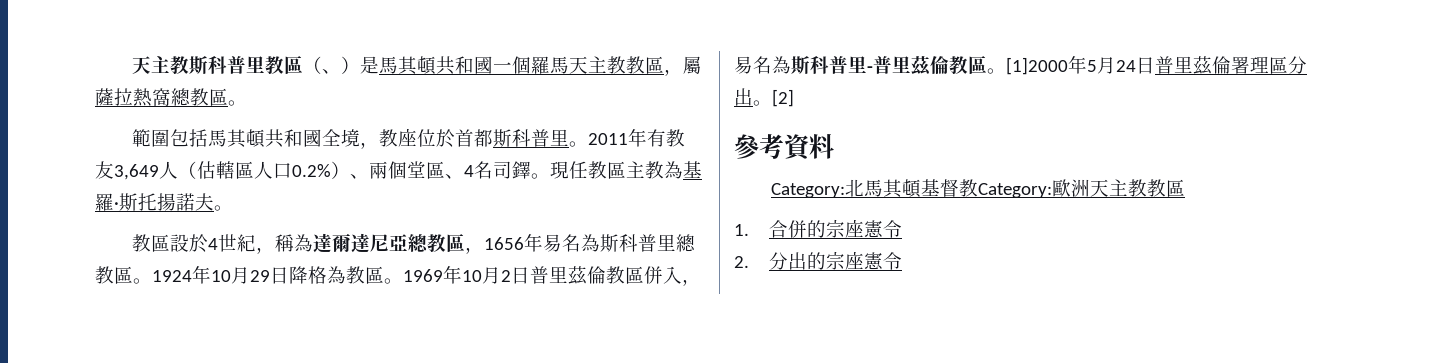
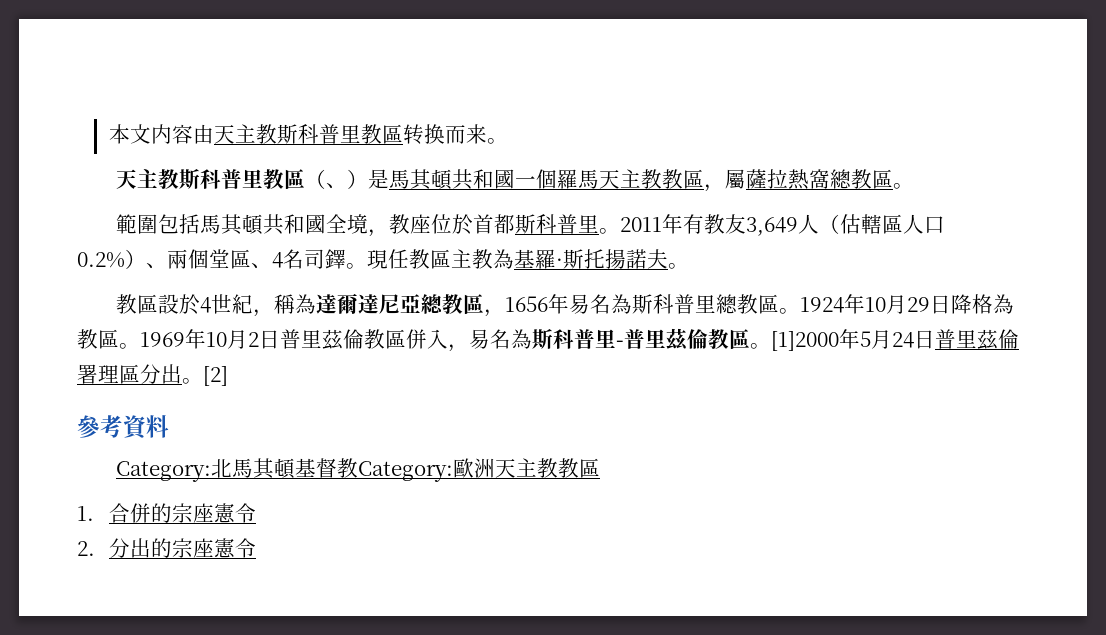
+ 本文内容由天主教斯科普里教區转换而来。

